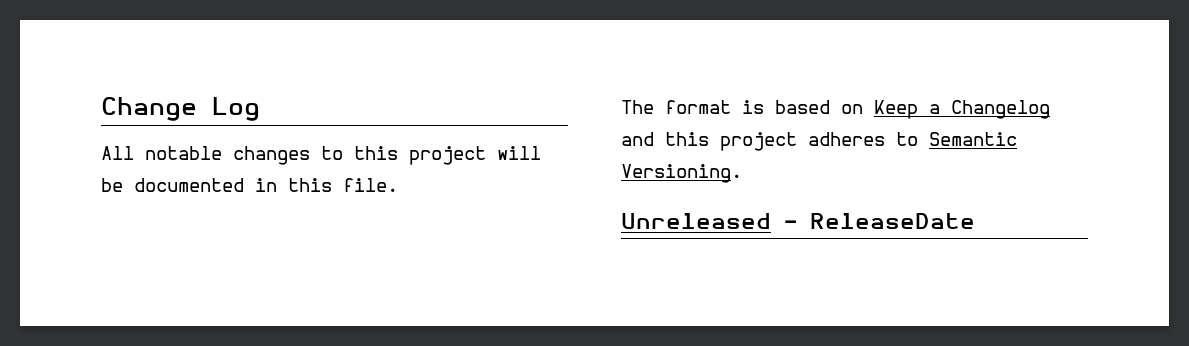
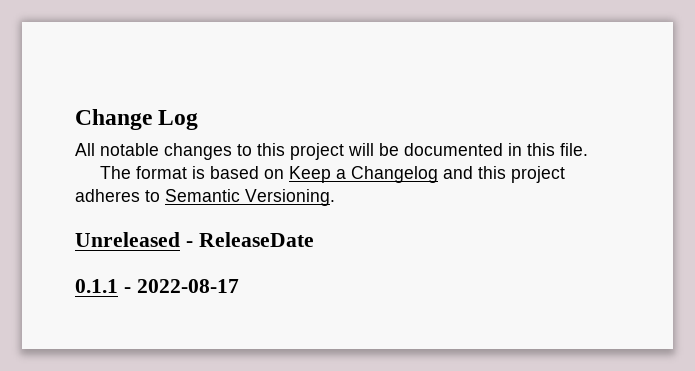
+ 0.1.1 - 2022-08-17

